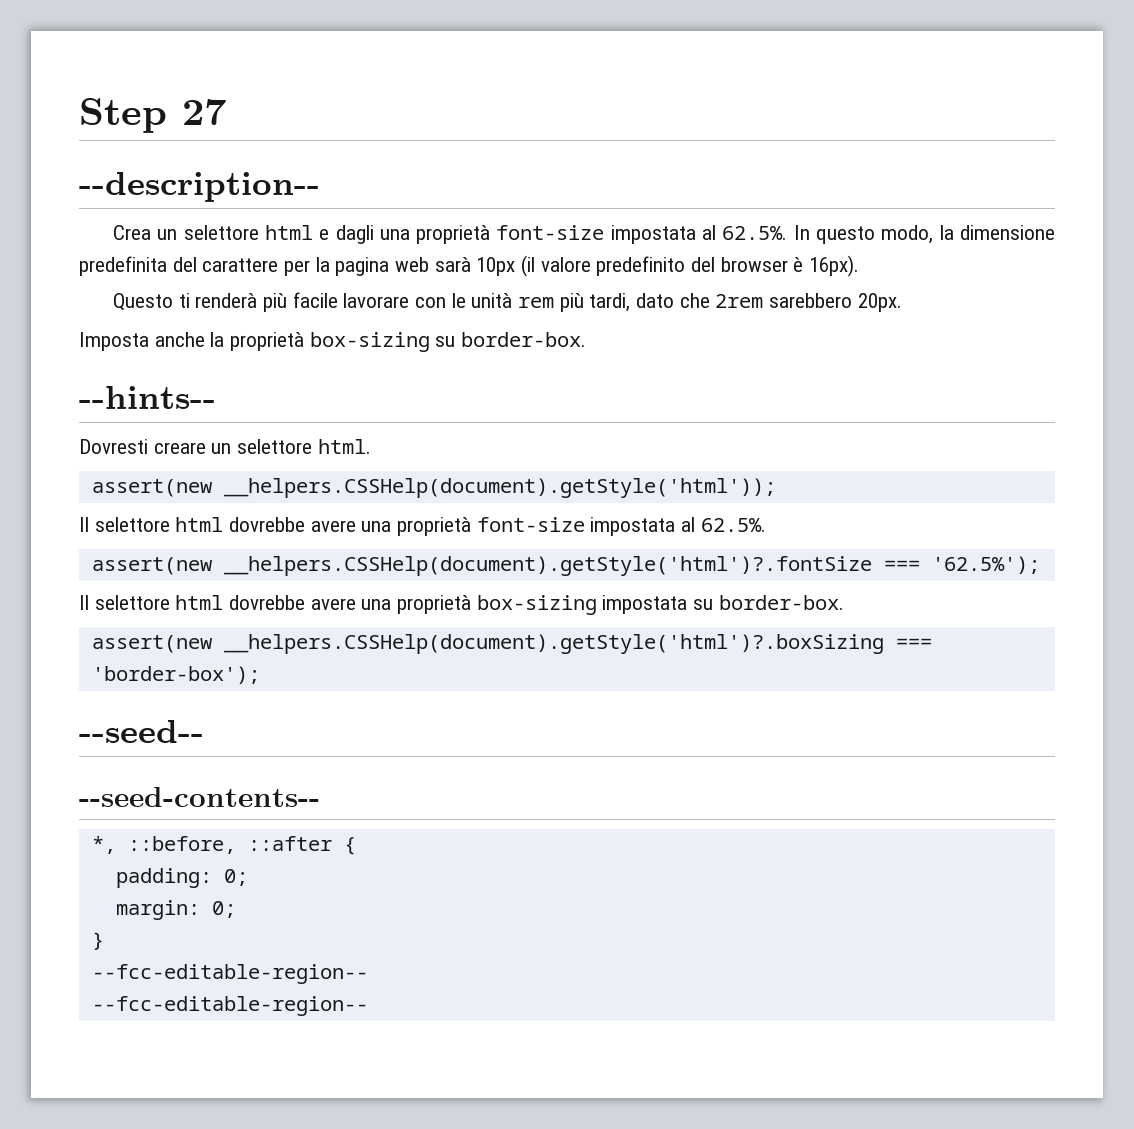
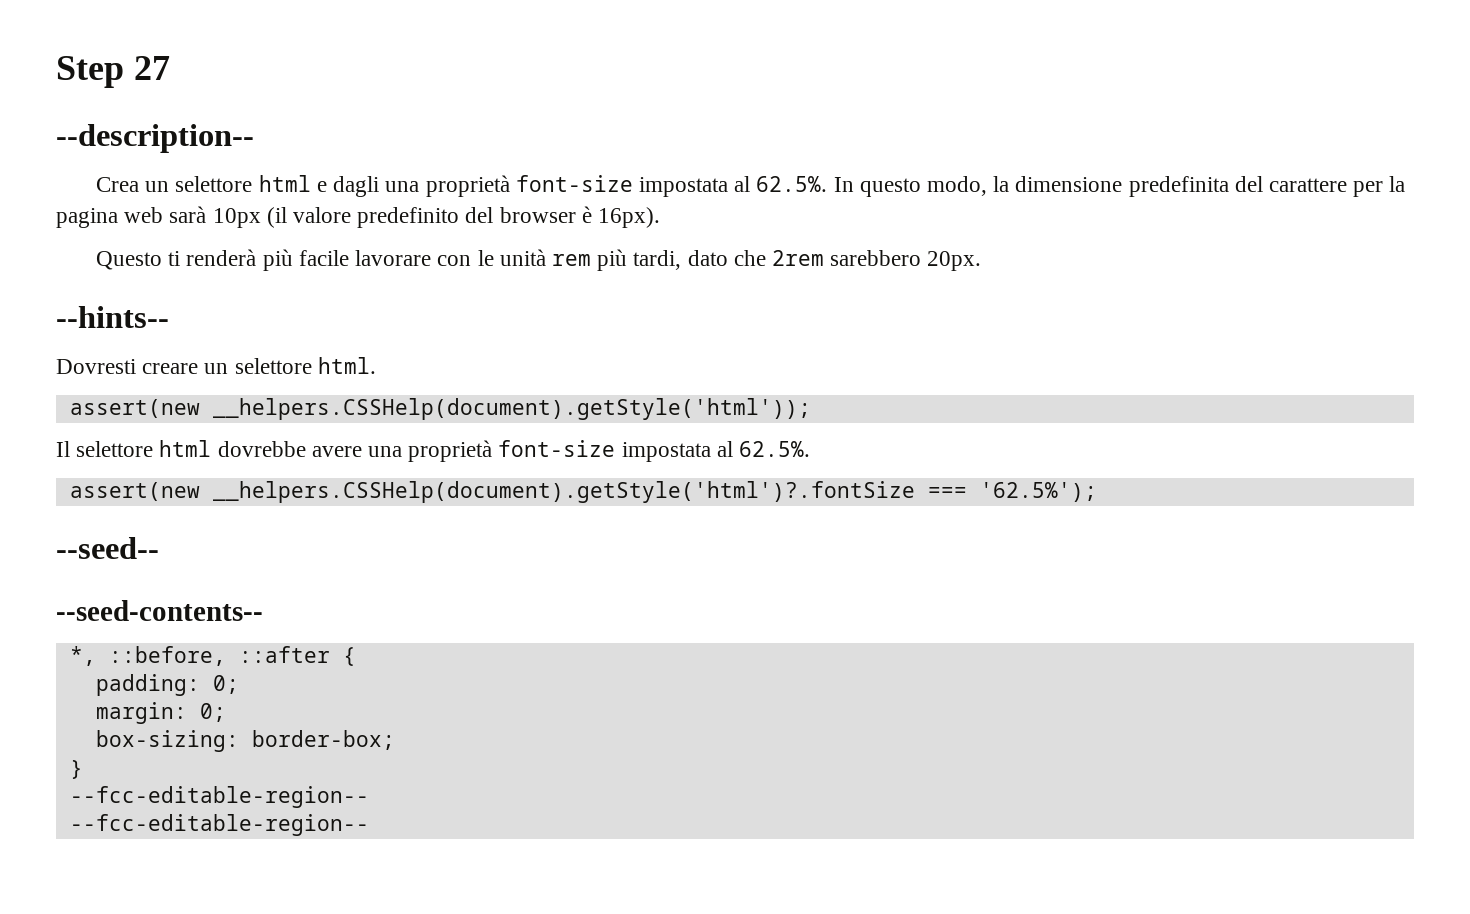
- Imposta anche la proprietà box-sizing su border-box.
- Il selettore html dovrebbe avere una proprietà box-sizing impostata su border-box.
- assert(new __helpers.CSSHelp(document).getStyle('html')?.boxSizing === 'border-box');
+ box-sizing: border-box;

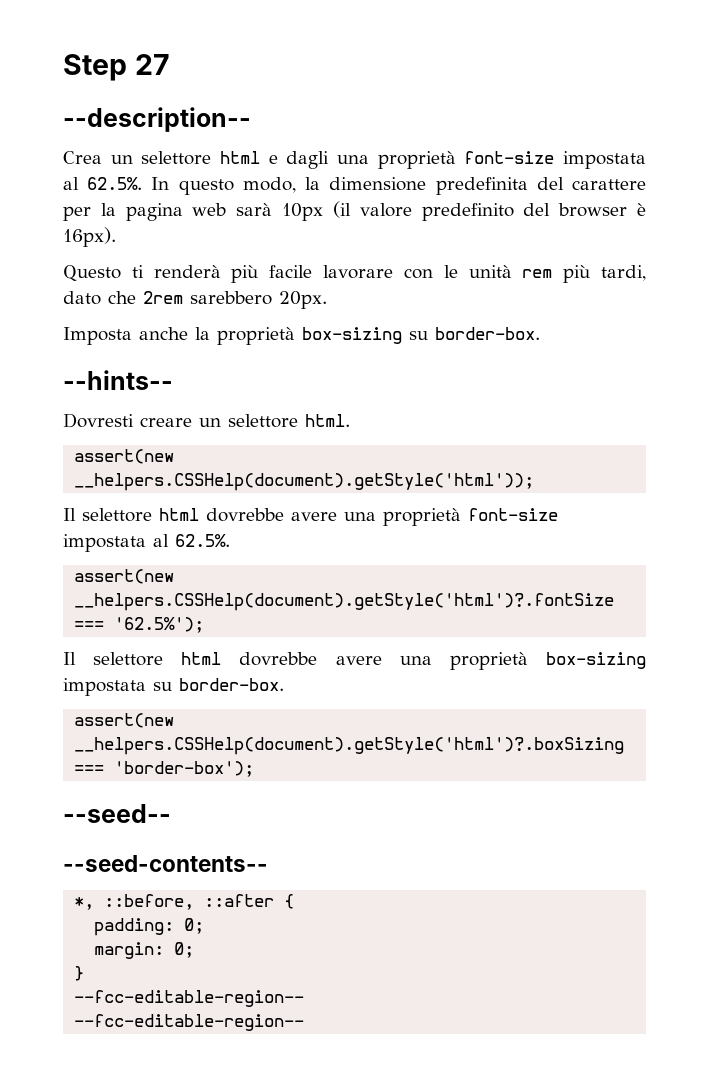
+ Imposta anche la proprietà box-sizing su border-box.
+ Il selettore html dovrebbe avere una proprietà box-sizing impostata su border-box.
+ assert(new __helpers.CSSHelp(document).getStyle('html')?.boxSizing === 'border-box');
- box-sizing: border-box;

